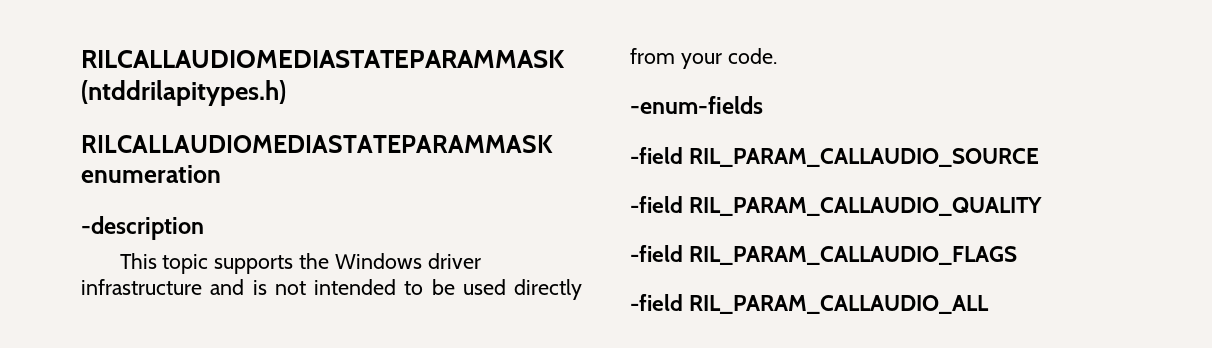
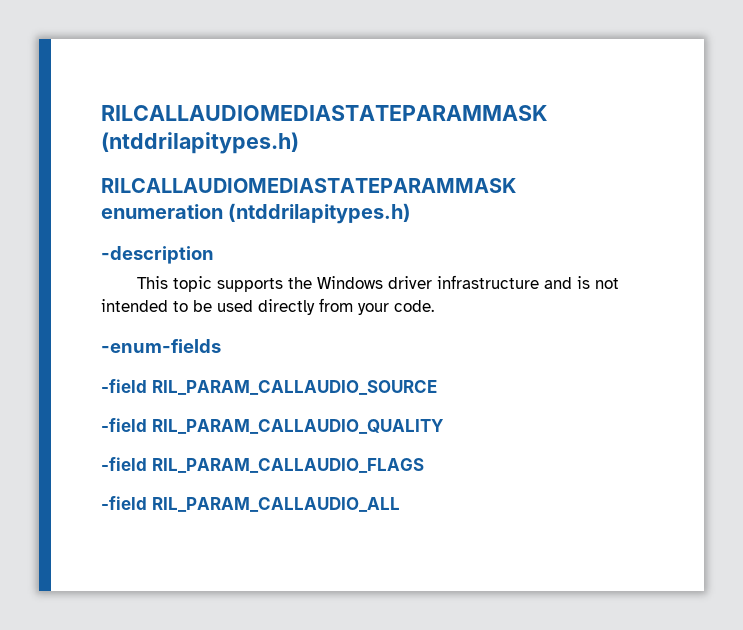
- RILCALLAUDIOMEDIASTATEPARAMMASK enumeration
+ RILCALLAUDIOMEDIASTATEPARAMMASK enumeration (ntddrilapitypes.h)

